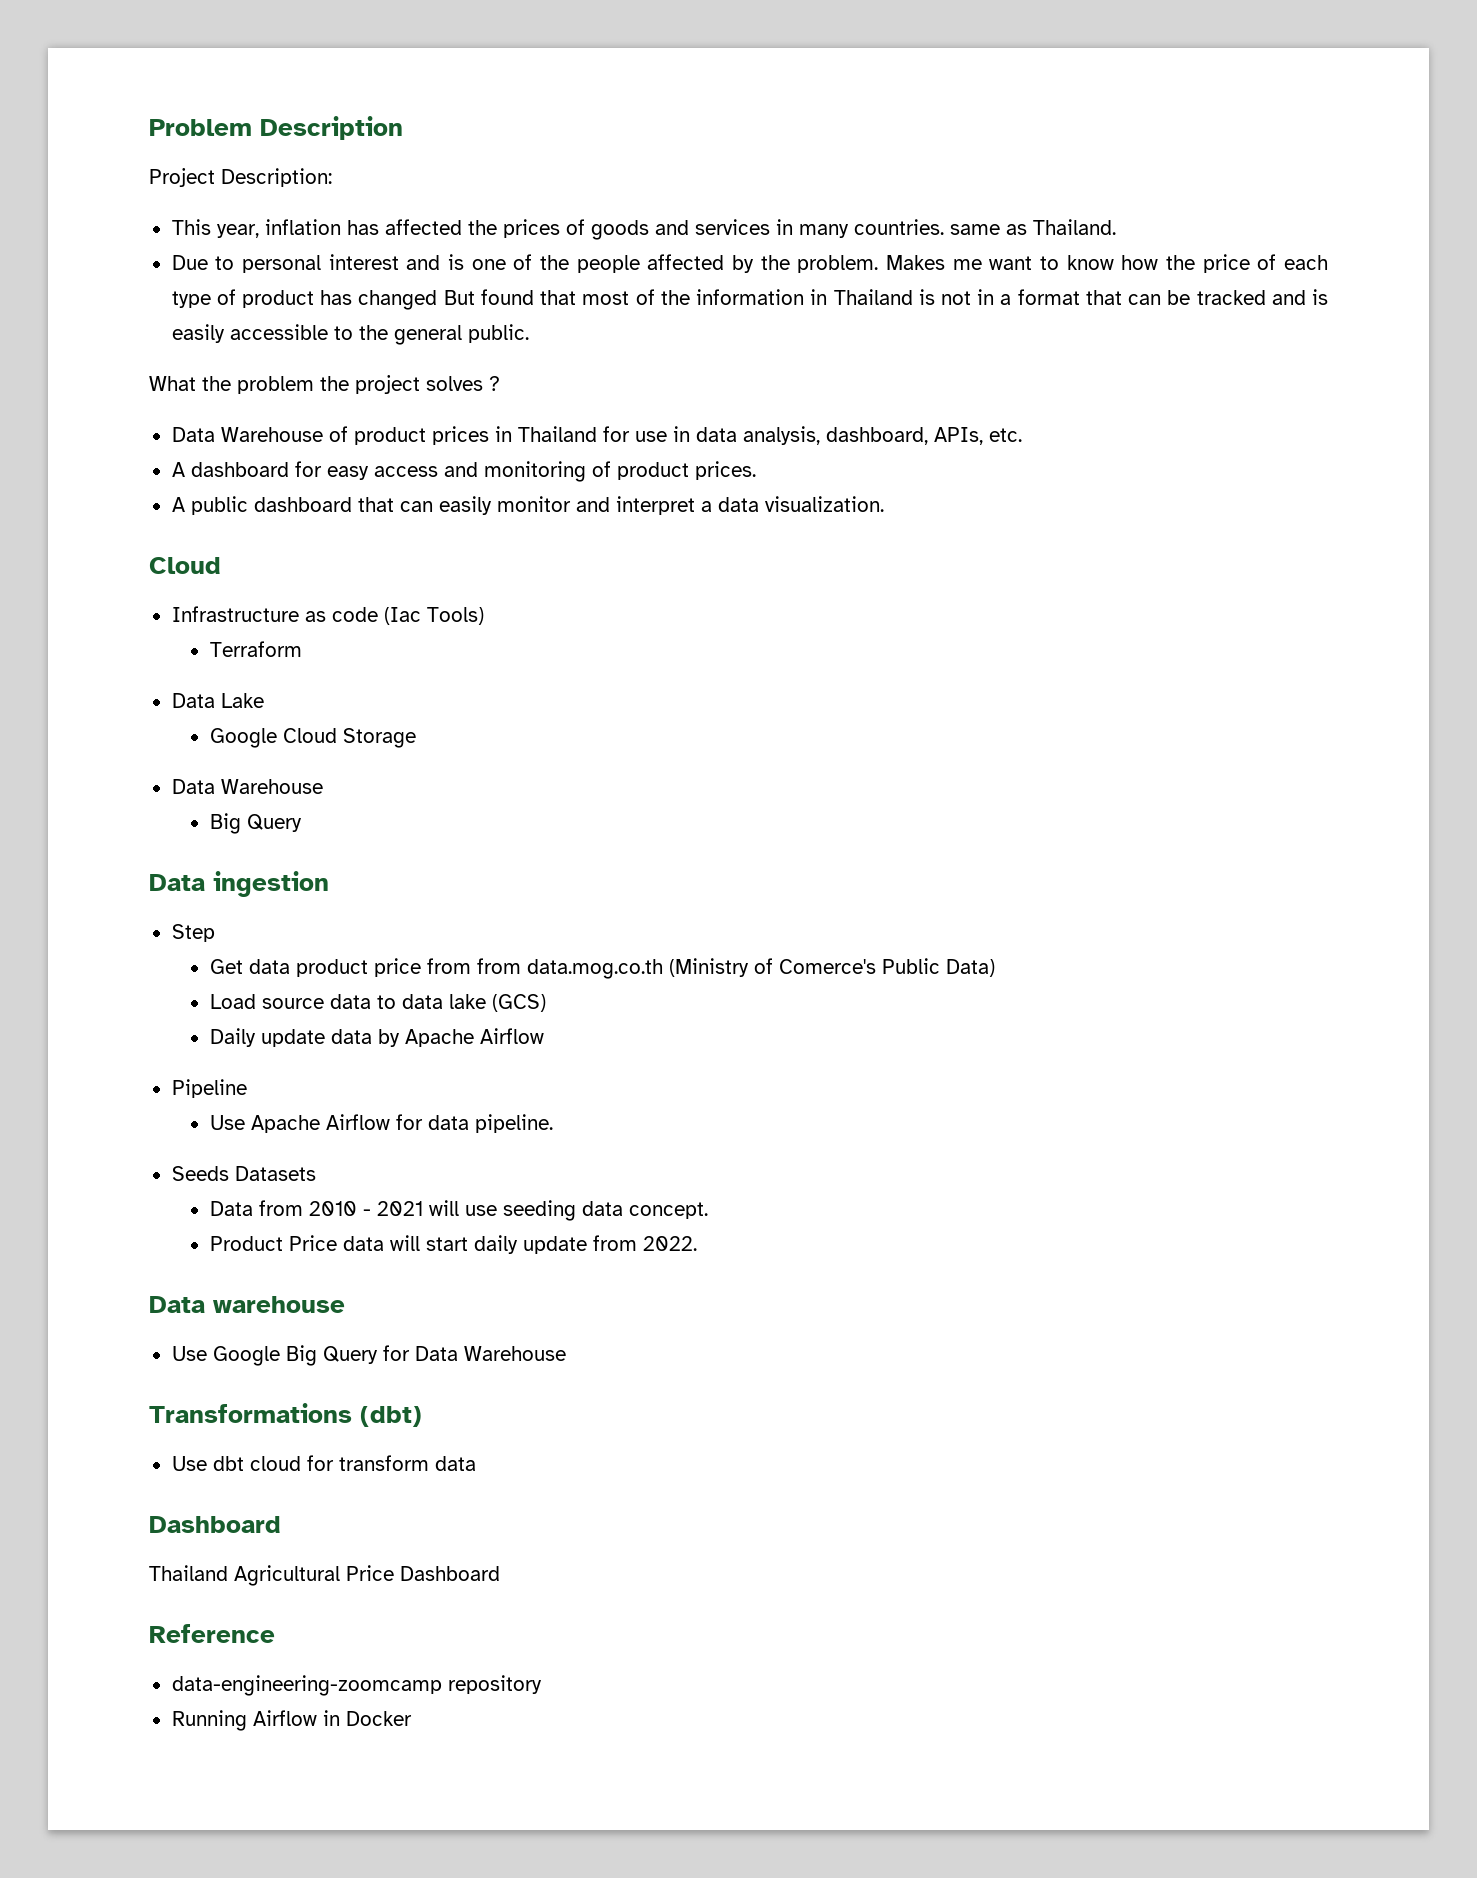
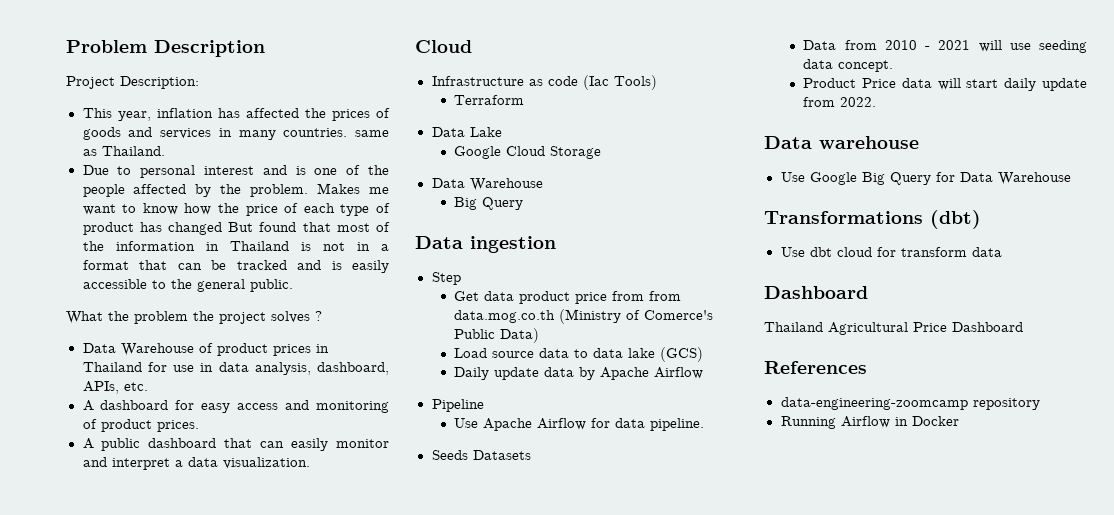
- Reference
+ References

